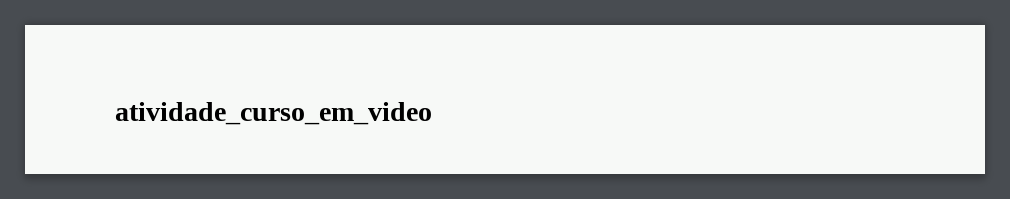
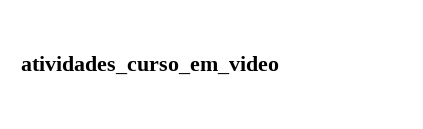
- atividade_curso_em_video
+ atividades_curso_em_video

